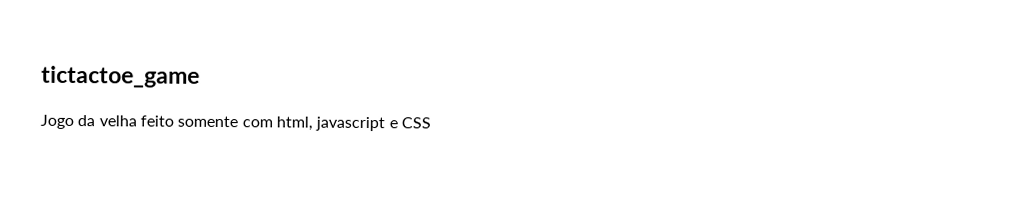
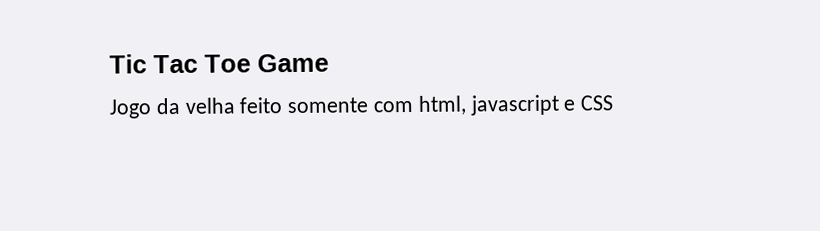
- tictactoe_game
+ Tic Tac Toe Game

